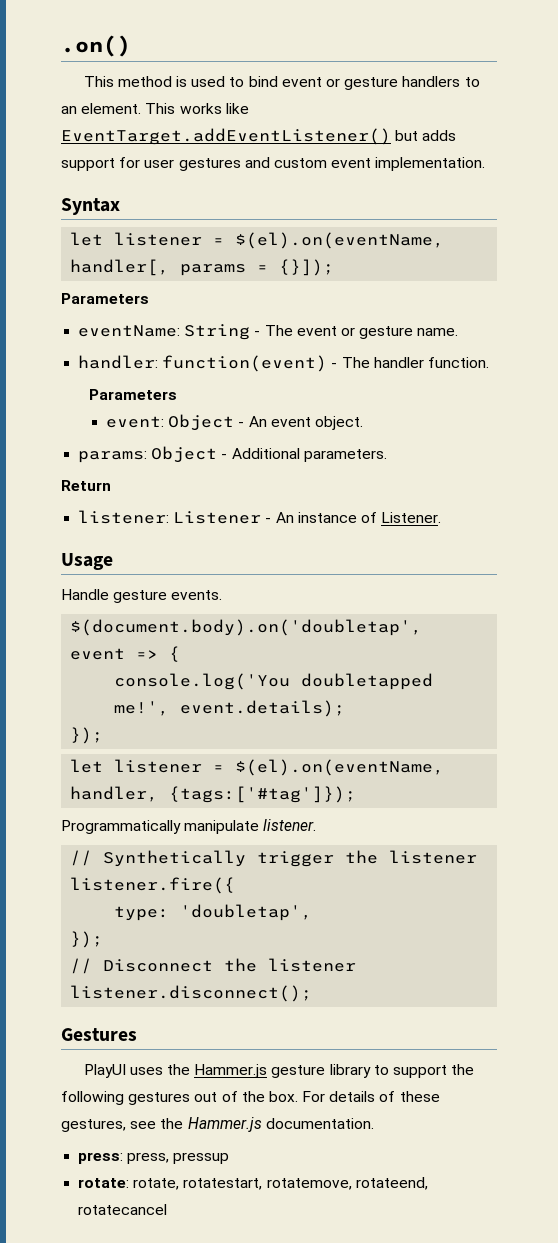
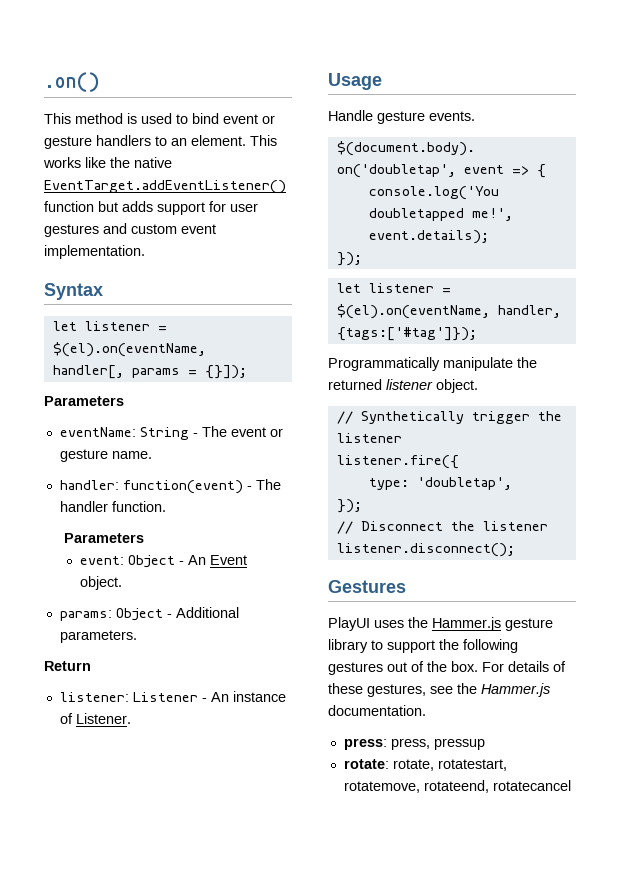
- This works like EventTarget.addEventListener() but adds support for user gestures and custom event implementation.
+ This works like the native EventTarget.addEventListener() function but adds support for user gestures and custom event implementation.
- event: Object - An event object.
+ event: Object - An Event object.
- Programmatically manipulate listener.
+ Programmatically manipulate the returned listener object.

